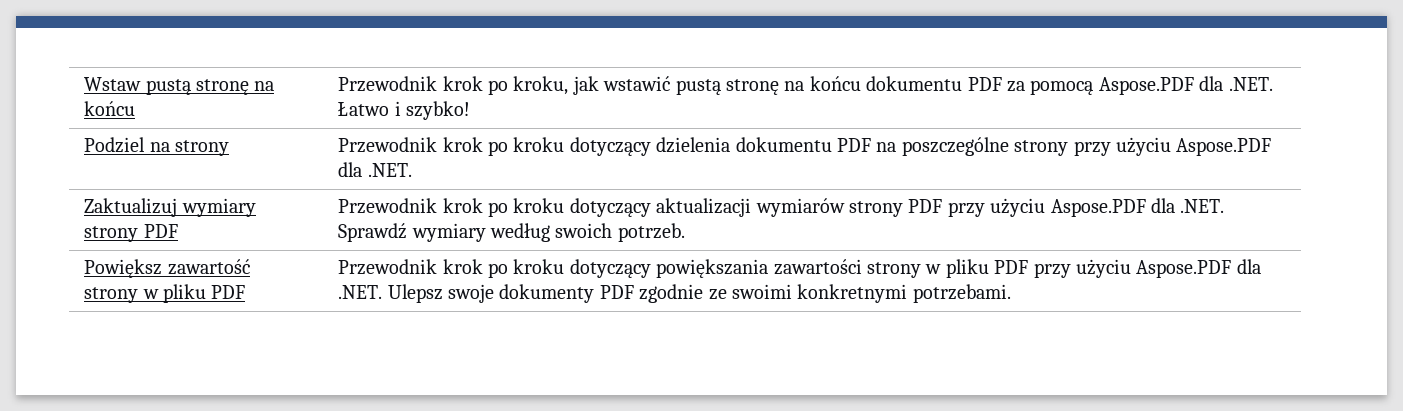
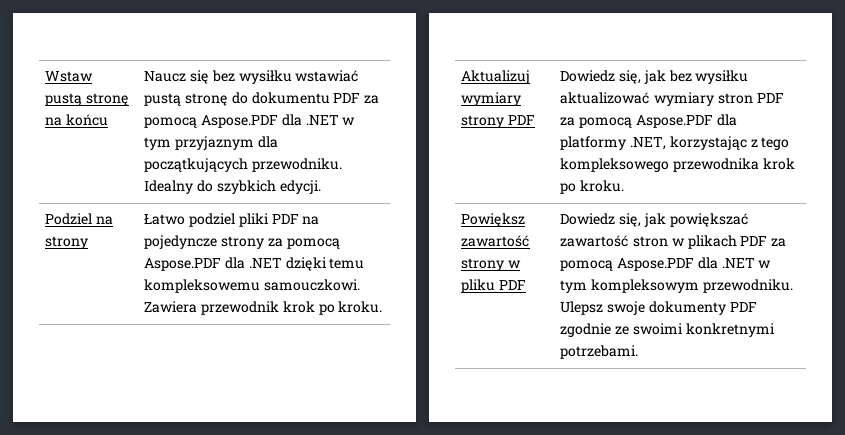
- Wstaw pustą stronę na końcu | Przewodnik krok po kroku, jak wstawić pustą stronę na końcu dokumentu PDF za pomocą Aspose.PDF dla .NET. Łatwo i szybko!
- Podziel na strony | Przewodnik krok po kroku dotyczący dzielenia dokumentu PDF na poszczególne strony przy użyciu Aspose.PDF dla .NET.
- Zaktualizuj wymiary strony PDF | Przewodnik krok po kroku dotyczący aktualizacji wymiarów strony PDF przy użyciu Aspose.PDF dla .NET. Sprawdź wymiary według swoich potrzeb.
+ Wstaw pustą stronę na końcu | Naucz się bez wysiłku wstawiać pustą stronę do dokumentu PDF za pomocą Aspose.PDF dla .NET w tym przyjaznym dla początkujących przewodniku. Idealny do szybkich edycji.
+ Podziel na strony | Łatwo podziel pliki PDF na pojedyncze strony za pomocą Aspose.PDF dla .NET dzięki temu kompleksowemu samouczkowi. Zawiera przewodnik krok po kroku.
+ Aktualizuj wymiary strony PDF | Dowiedz się, jak bez wysiłku aktualizować wymiary stron PDF za pomocą Aspose.PDF dla platformy .NET, korzystając z tego kompleksowego przewodnika krok po kroku.
- Powiększ zawartość strony w pliku PDF | Przewodnik krok po kroku dotyczący powiększania zawartości strony w pliku PDF przy użyciu Aspose.PDF dla .NET. Ulepsz swoje dokumenty PDF zgodnie ze swoimi konkretnymi potrzebami.
+ Powiększ zawartość strony w pliku PDF | Dowiedz się, jak powiększać zawartość stron w plikach PDF za pomocą Aspose.PDF dla .NET w tym kompleksowym przewodniku. Ulepsz swoje dokumenty PDF zgodnie ze swoimi konkretnymi potrzebami.

